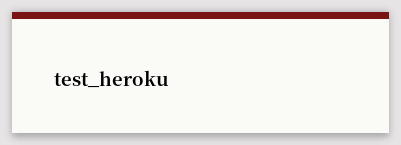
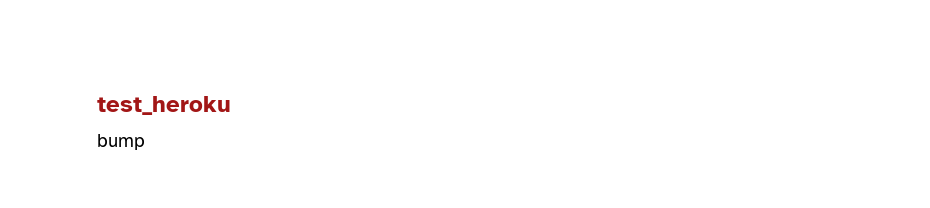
+ bump

